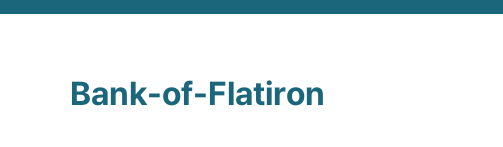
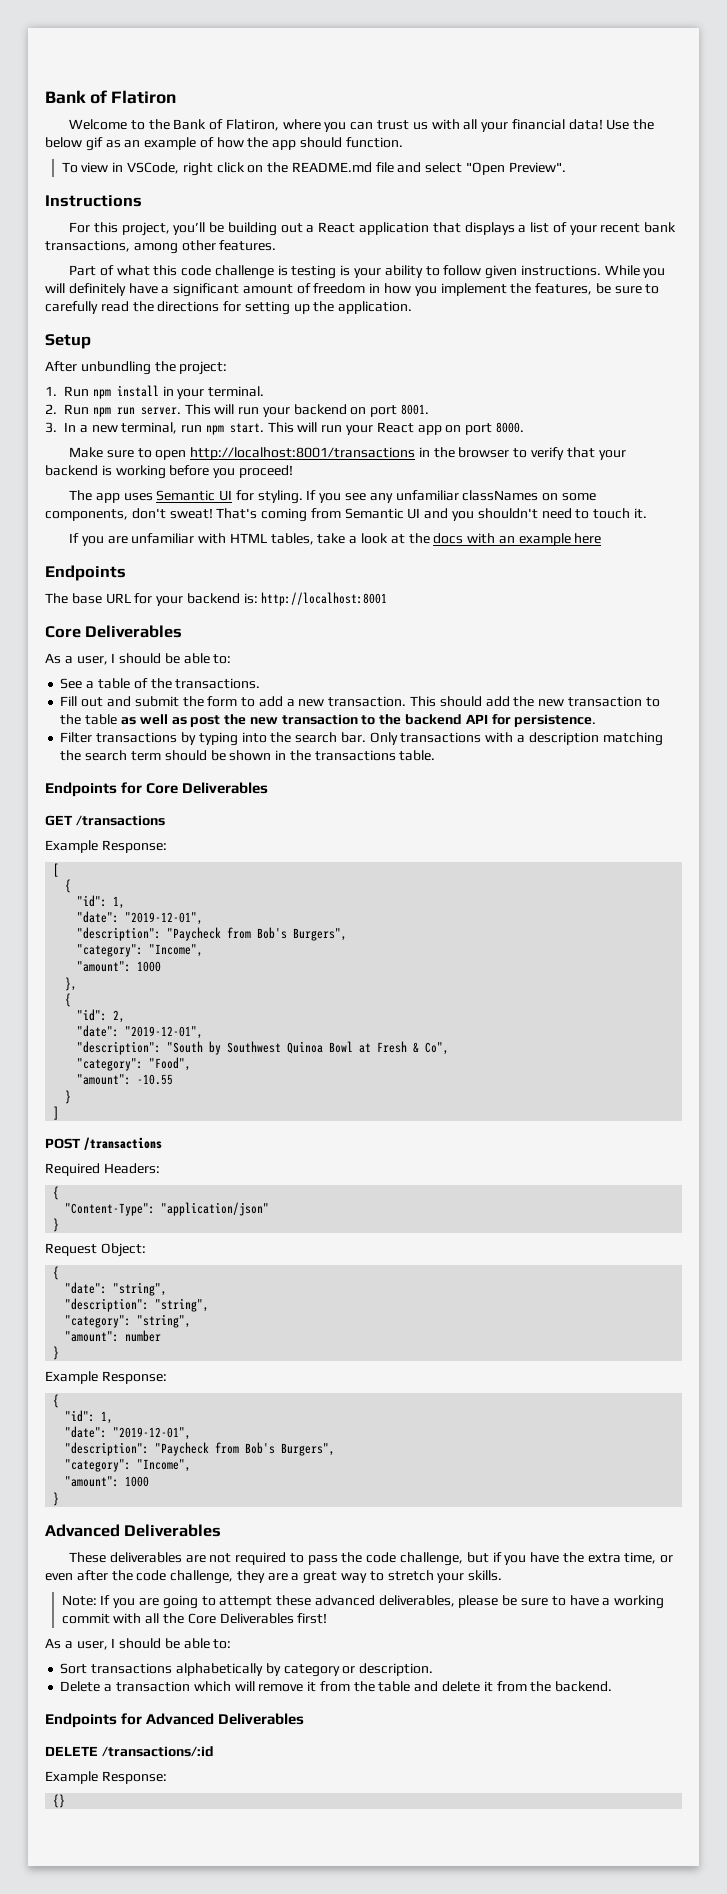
- Bank-of-Flatiron
+ Bank of Flatiron
+ Welcome to the Bank of Flatiron, where you can trust us with all your financial data! Use the below gif as an example of how the app should function.
+ To view in VSCode, right click on the README.md file and select "Open Preview".
+ Instructions
+ For this project, you’ll be building out a React application that displays a list of your recent bank transactions, among other features.
+ Part of what this code challenge is testing is your ability to follow given instructions. While you will definitely have a significant amount of freedom in how you implement the features, be sure to carefully read the directions for setting up the application.
+ Setup
+ After unbundling the project:
+ 1. Run npm install in your terminal.
+ 2. Run npm run server. This will run your backend on port 8001.
+ 3. In a new terminal, run npm start. This will run your React app on port 8000.
+ Make sure to open http://localhost:8001/transactions in the browser to verify that your backend is working before you proceed!
+ The app uses Semantic UI for styling. If you see any unfamiliar classNames on some components, don't sweat! That's coming from Semantic UI and you shouldn't need to touch it.
+ If you are unfamiliar with HTML tables, take a look at the docs with an example here
+ Endpoints
+ The base URL for your backend is: http://localhost:8001
+ Core Deliverables
+ As a user, I should be able to:
+ See a table of the transactions.
+ Fill out and submit the form to add a new transaction. This should add the new transaction to the table as well as post the new transaction to the backend API for persistence.
+ Filter transactions by typing into the search bar. Only transactions with a description matching the search term should be shown in the transactions table.
+ Endpoints for Core Deliverables
+ GET /transactions
+ Example Response:
+ [
+ {
+ "id": 1,
+ "date": "2019-12-01",
+ "description": "Paycheck from Bob's Burgers",
+ "category": "Income",
+ "amount": 1000
+ },
+ {
+ "id": 2,
+ "date": "2019-12-01",
+ "description": "South by Southwest Quinoa Bowl at Fresh & Co",
+ "category": "Food",
+ "amount": -10.55
+ }
+ ]
+ POST /transactions
+ Required Headers:
+ {
+ "Content-Type": "application/json"
+ }
+ Request Object:
+ {
+ "date": "string",
+ "description": "string",
+ "category": "string",
+ "amount": number
+ }
+ Example Response:
+ {
+ "id": 1,
+ "date": "2019-12-01",
+ "description": "Paycheck from Bob's Burgers",
+ "category": "Income",
+ "amount": 1000
+ }
+ Advanced Deliverables
+ These deliverables are not required to pass the code challenge, but if you have the extra time, or even after the code challenge, they are a great way to stretch your skills.
+ Note: If you are going to attempt these advanced deliverables, please be sure to have a working commit with all the Core Deliverables first!
+ As a user, I should be able to:
+ Sort transactions alphabetically by category or description.
+ Delete a transaction which will remove it from the table and delete it from the backend.
+ Endpoints for Advanced Deliverables
+ DELETE /transactions/:id
+ Example Response:
+ {}

